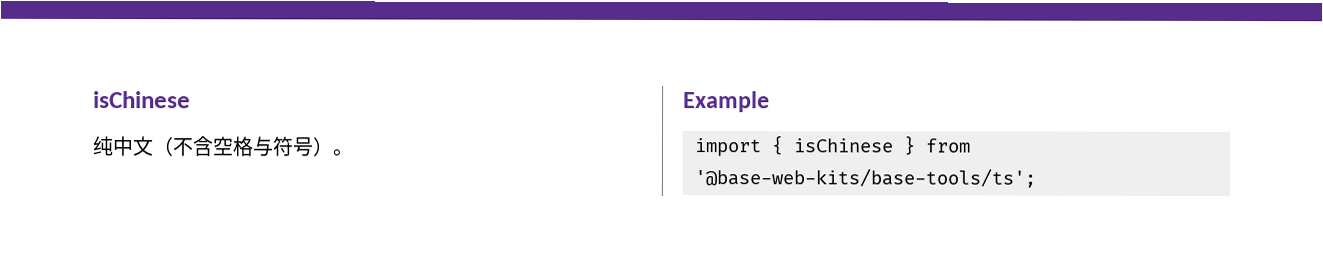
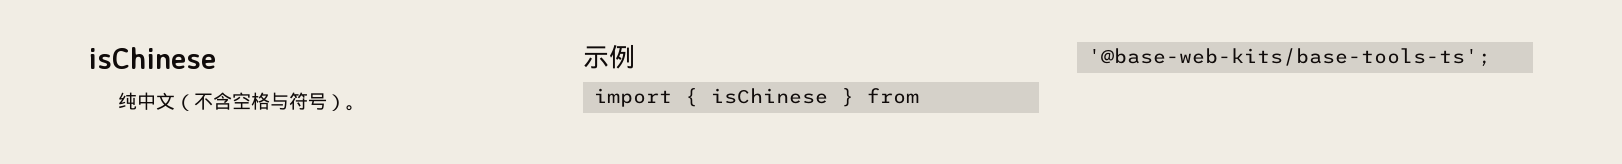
- Example
+ 示例
- import { isChinese } from '@base-web-kits/base-tools/ts';
+ import { isChinese } from '@base-web-kits/base-tools-ts';

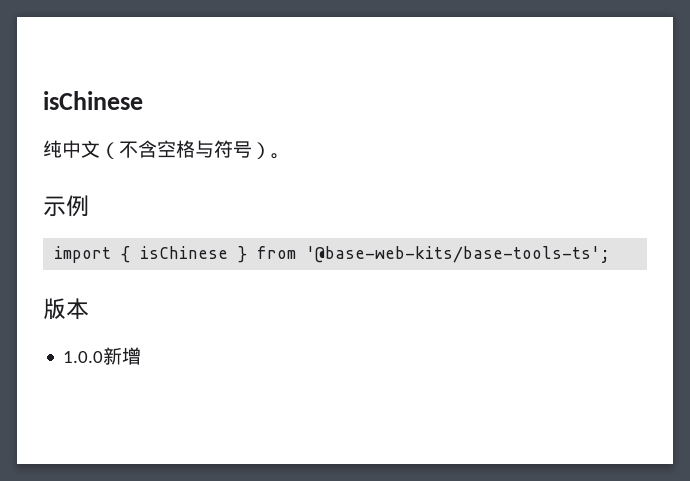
+ 版本
+ 1.0.0新增

